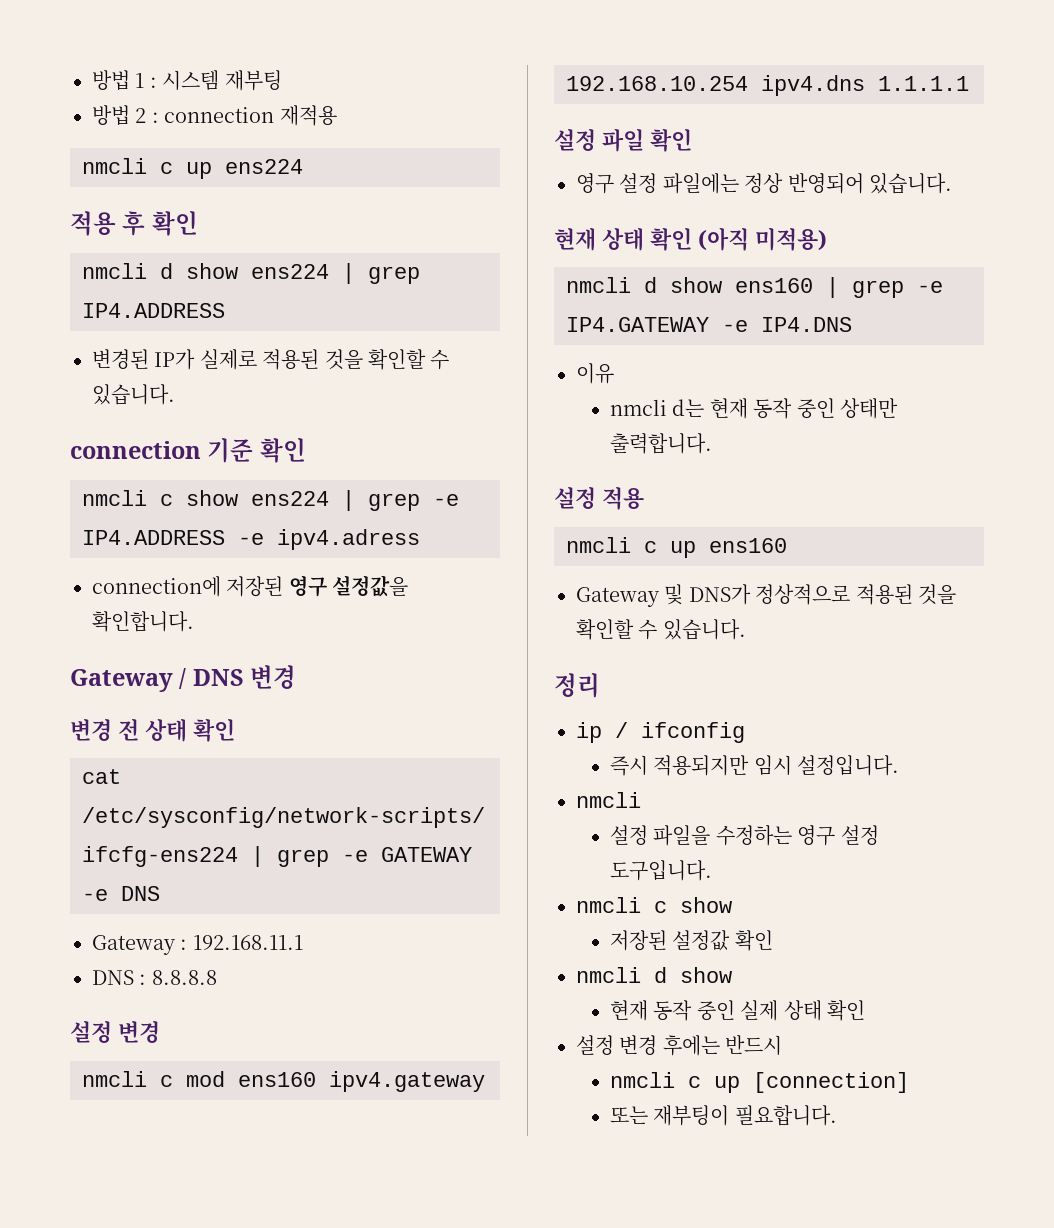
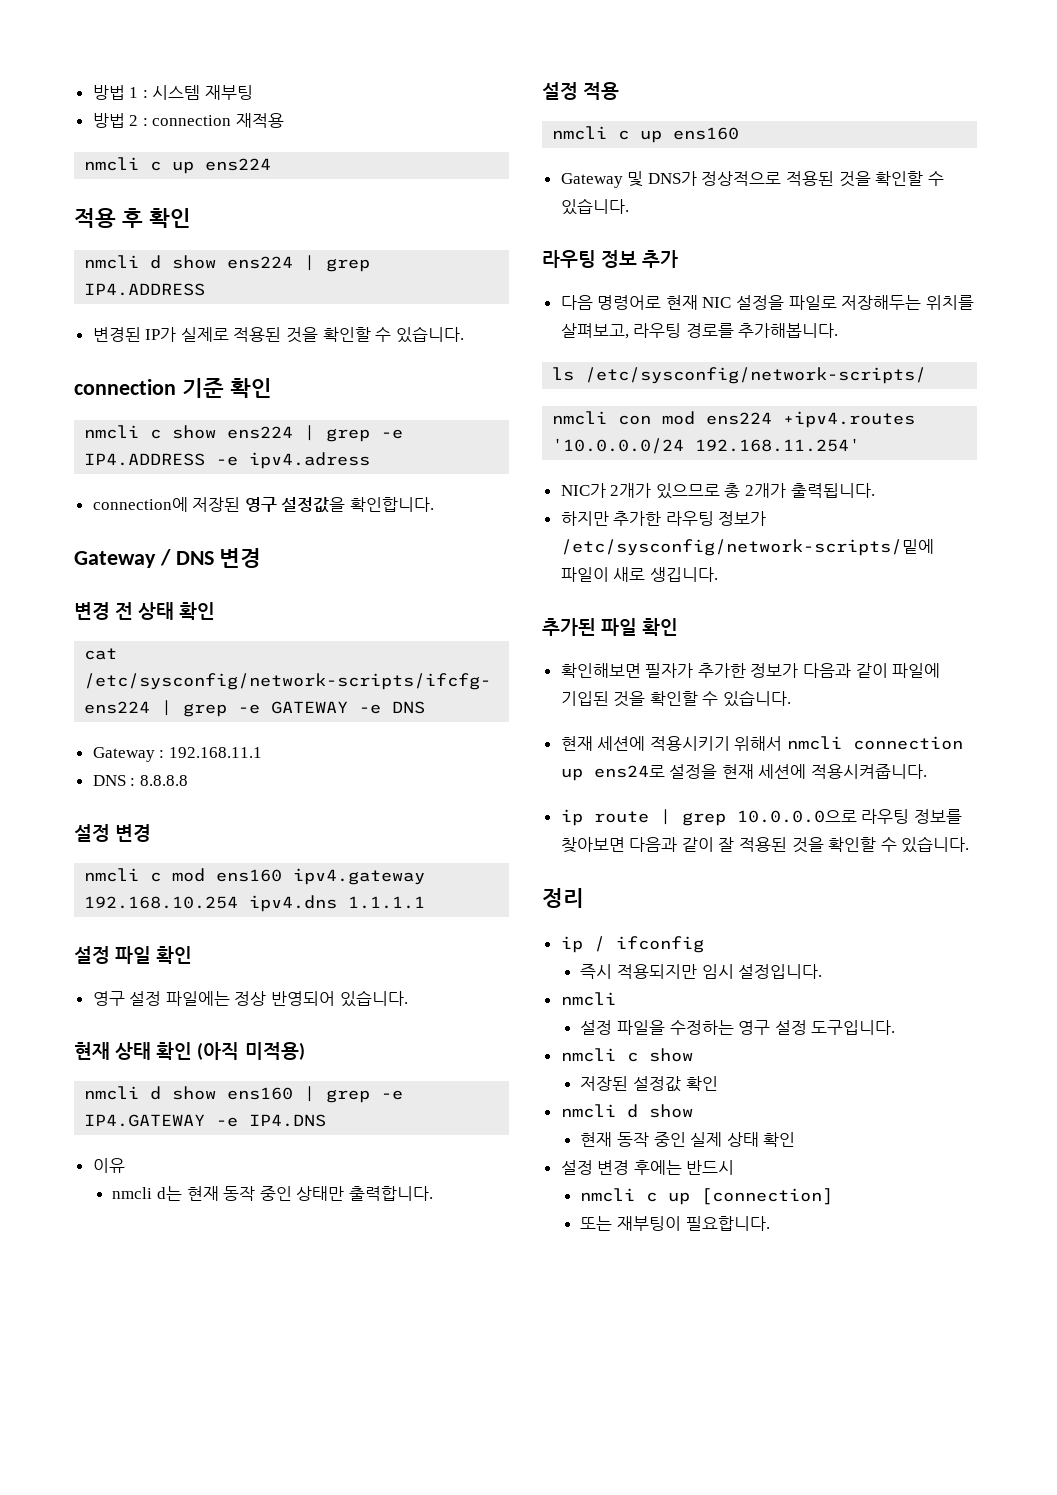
+ 라우팅 정보 추가
+ 다음 명령어로 현재 NIC 설정을 파일로 저장해두는 위치를 살펴보고, 라우팅 경로를 추가해봅니다.
+ ls /etc/sysconfig/network-scripts/
+ nmcli con mod ens224 +ipv4.routes '10.0.0.0/24 192.168.11.254'
+ NIC가 2개가 있으므로 총 2개가 출력됩니다.
+ 하지만 추가한 라우팅 정보가 /etc/sysconfig/network-scripts/밑에 파일이 새로 생깁니다.
+ 추가된 파일 확인
+ 확인해보면 필자가 추가한 정보가 다음과 같이 파일에 기입된 것을 확인할 수 있습니다.
+ 현재 세션에 적용시키기 위해서 nmcli connection up ens24로 설정을 현재 세션에 적용시켜줍니다.
+ ip route | grep 10.0.0.0으로 라우팅 정보를 찾아보면 다음과 같이 잘 적용된 것을 확인할 수 있습니다.

